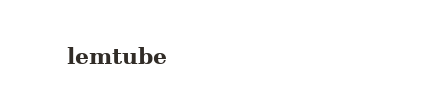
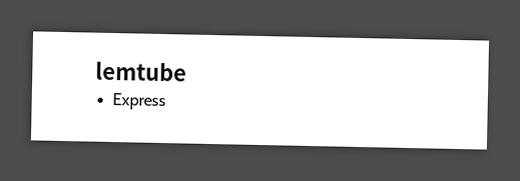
+ Express

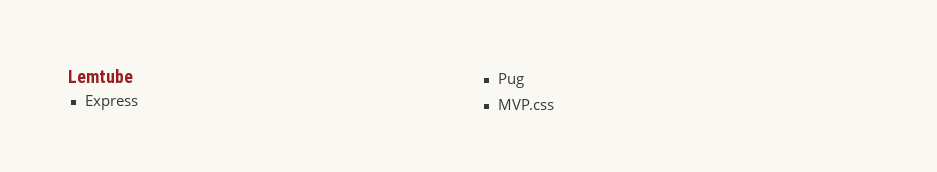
- lemtube
+ Lemtube
+ Pug
+ MVP.css

